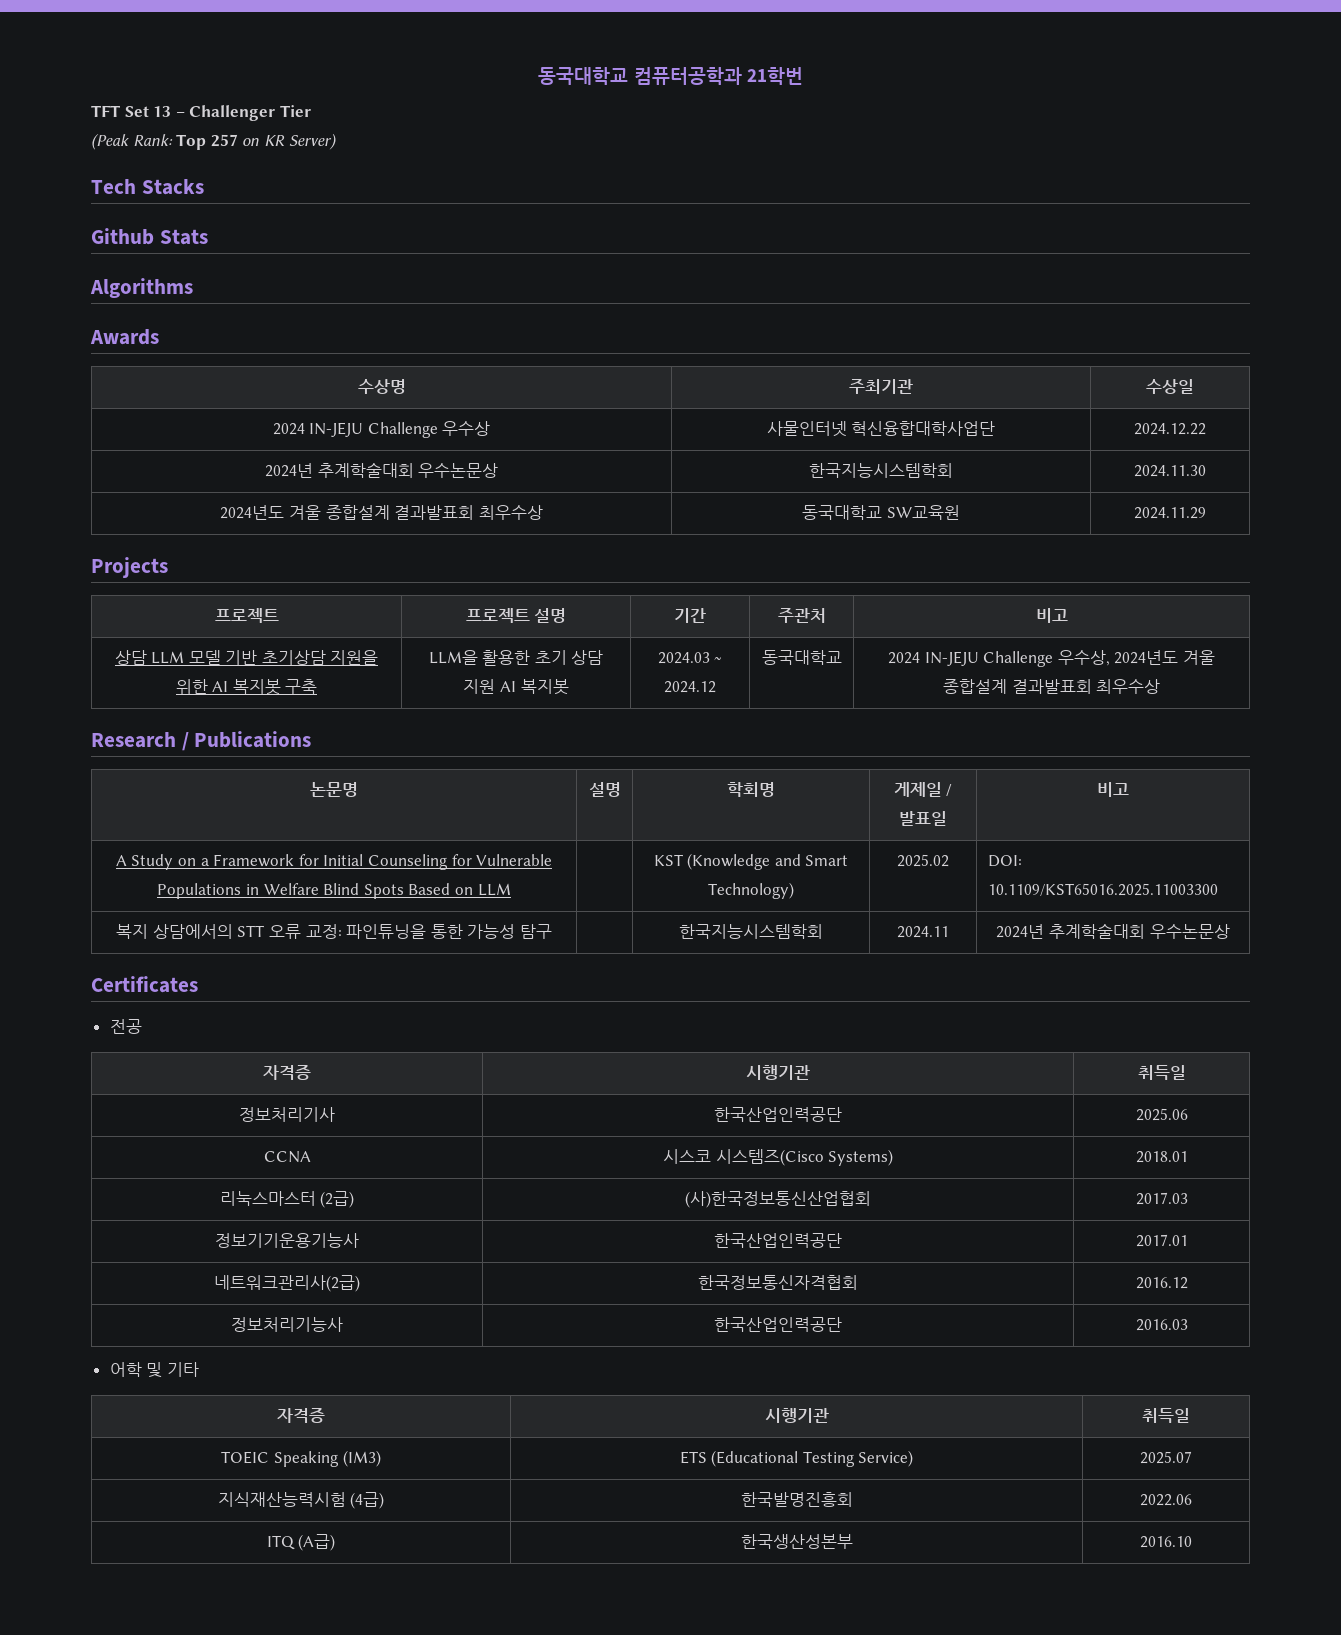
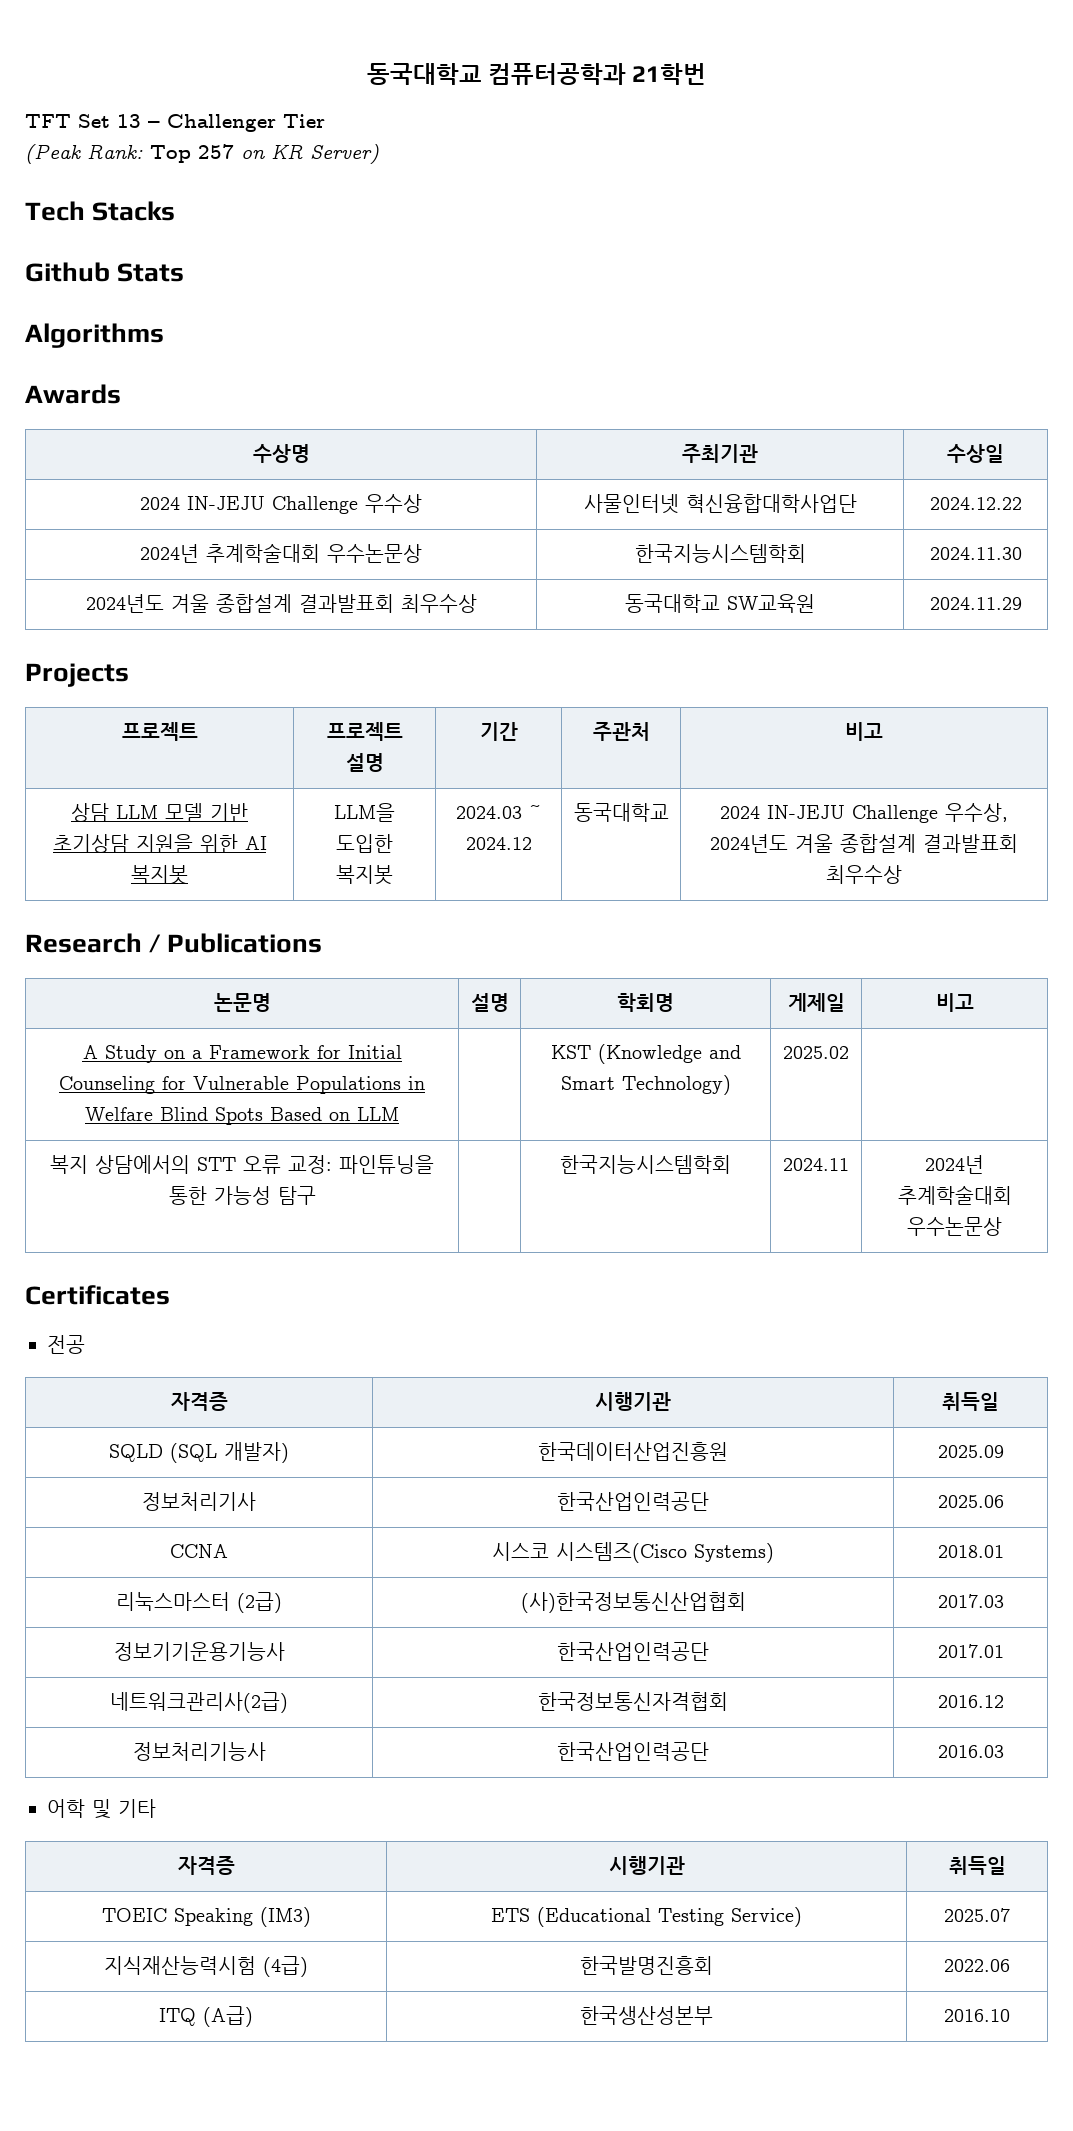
- 상담 LLM 모델 기반 초기상담 지원을 위한 AI 복지봇 구축 | LLM을 활용한 초기 상담 지원 AI 복지봇 | 2024.03 ~ 2024.12 | 동국대학교 | 2024 IN-JEJU Challenge 우수상, 2024년도 겨울 종합설계 결과발표회 최우수상
+ 상담 LLM 모델 기반 초기상담 지원을 위한 AI 복지봇 | LLM을 도입한 복지봇 | 2024.03 ~ 2024.12 | 동국대학교 | 2024 IN-JEJU Challenge 우수상, 2024년도 겨울 종합설계 결과발표회 최우수상
- 논문명 | 설명 | 학회명 | 게제일 / 발표일 | 비고
+ 논문명 | 설명 | 학회명 | 게제일 | 비고
- A Study on a Framework for Initial Counseling for Vulnerable Populations in Welfare Blind Spots Based on LLM | | KST (Knowledge and Smart Technology) | 2025.02 | DOI: 10.1109/KST65016.2025.11003300
+ A Study on a Framework for Initial Counseling for Vulnerable Populations in Welfare Blind Spots Based on LLM | | KST (Knowledge and Smart Technology) | 2025.02 |
+ SQLD (SQL 개발자) | 한국데이터산업진흥원 | 2025.09

